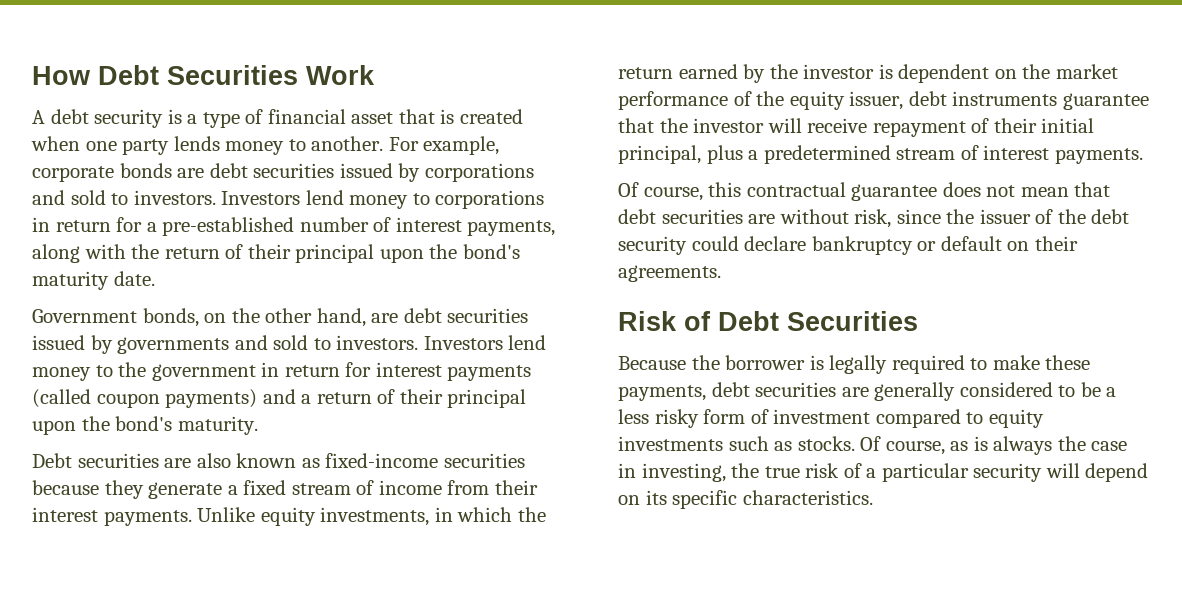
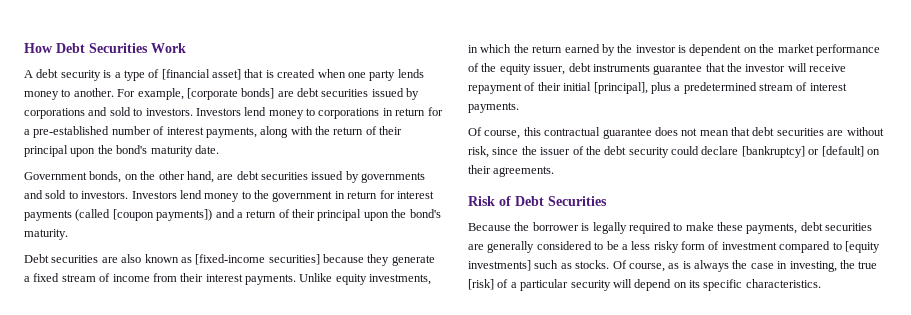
- A debt security is a type of financial asset that is created when one party lends money to another.
+ A debt security is a type of [financial asset] that is created when one party lends money to another.
- For example, corporate bonds are debt securities issued by corporations and sold to investors.
+ For example, [corporate bonds] are debt securities issued by corporations and sold to investors.
- Investors lend money to the government in return for interest payments (called coupon payments) and a return of their principal upon the bond's maturity.
+ Investors lend money to the government in return for interest payments (called [coupon payments]) and a return of their principal upon the bond's maturity.
- Debt securities are also known as fixed-income securities because they generate a fixed stream of income from their interest payments.
+ Debt securities are also known as [fixed-income securities] because they generate a fixed stream of income from their interest payments.
- Unlike equity investments, in which the return earned by the investor is dependent on the market performance of the equity issuer, debt instruments guarantee that the investor will receive repayment of their initial principal, plus a predetermined stream of interest payments.
+ Unlike equity investments, in which the return earned by the investor is dependent on the market performance of the equity issuer, debt instruments guarantee that the investor will receive repayment of their initial [principal], plus a predetermined stream of interest payments.
- Of course, this contractual guarantee does not mean that debt securities are without risk, since the issuer of the debt security could declare bankruptcy or default on their agreements.
+ Of course, this contractual guarantee does not mean that debt securities are without risk, since the issuer of the debt security could declare [bankruptcy] or [default] on their agreements.
- Because the borrower is legally required to make these payments, debt securities are generally considered to be a less risky form of investment compared to equity investments such as stocks.
+ Because the borrower is legally required to make these payments, debt securities are generally considered to be a less risky form of investment compared to [equity investments] such as stocks.
- Of course, as is always the case in investing, the true risk of a particular security will depend on its specific characteristics.
+ Of course, as is always the case in investing, the true [risk] of a particular security will depend on its specific characteristics.

